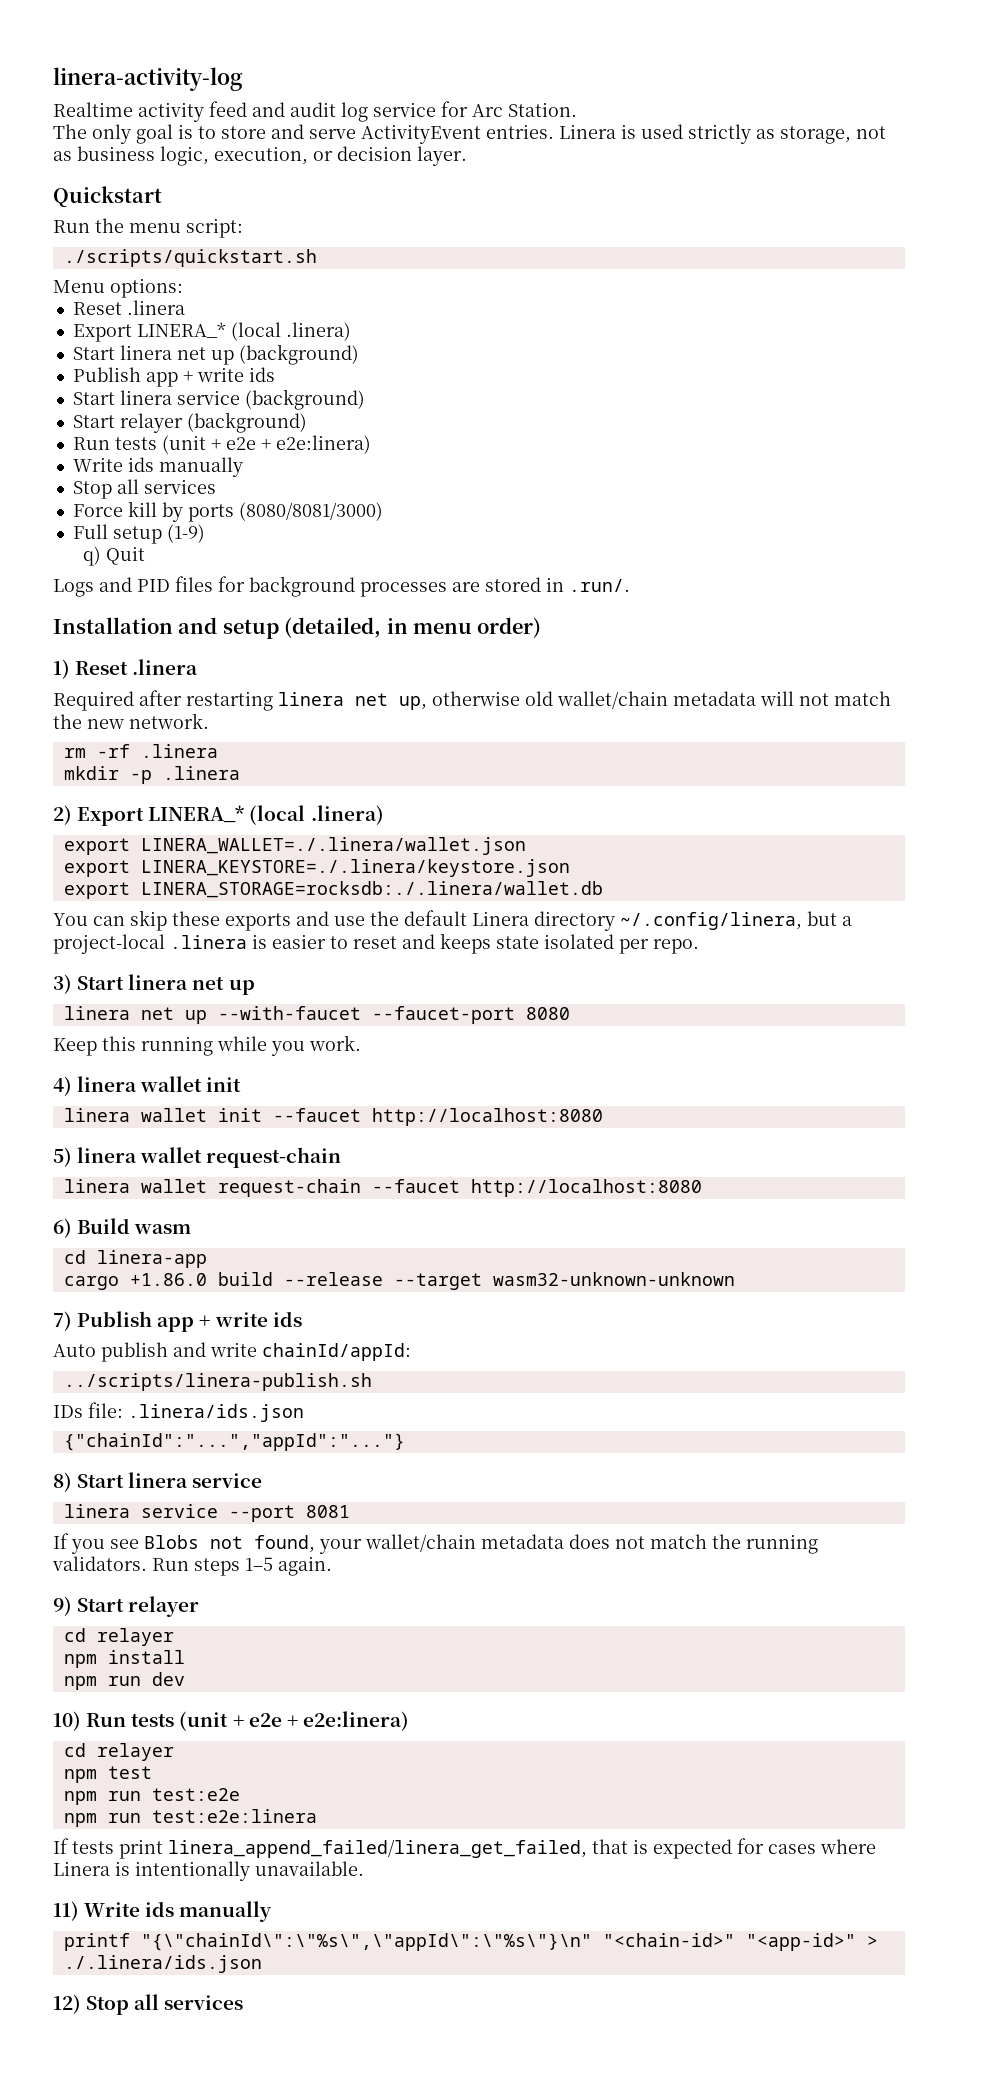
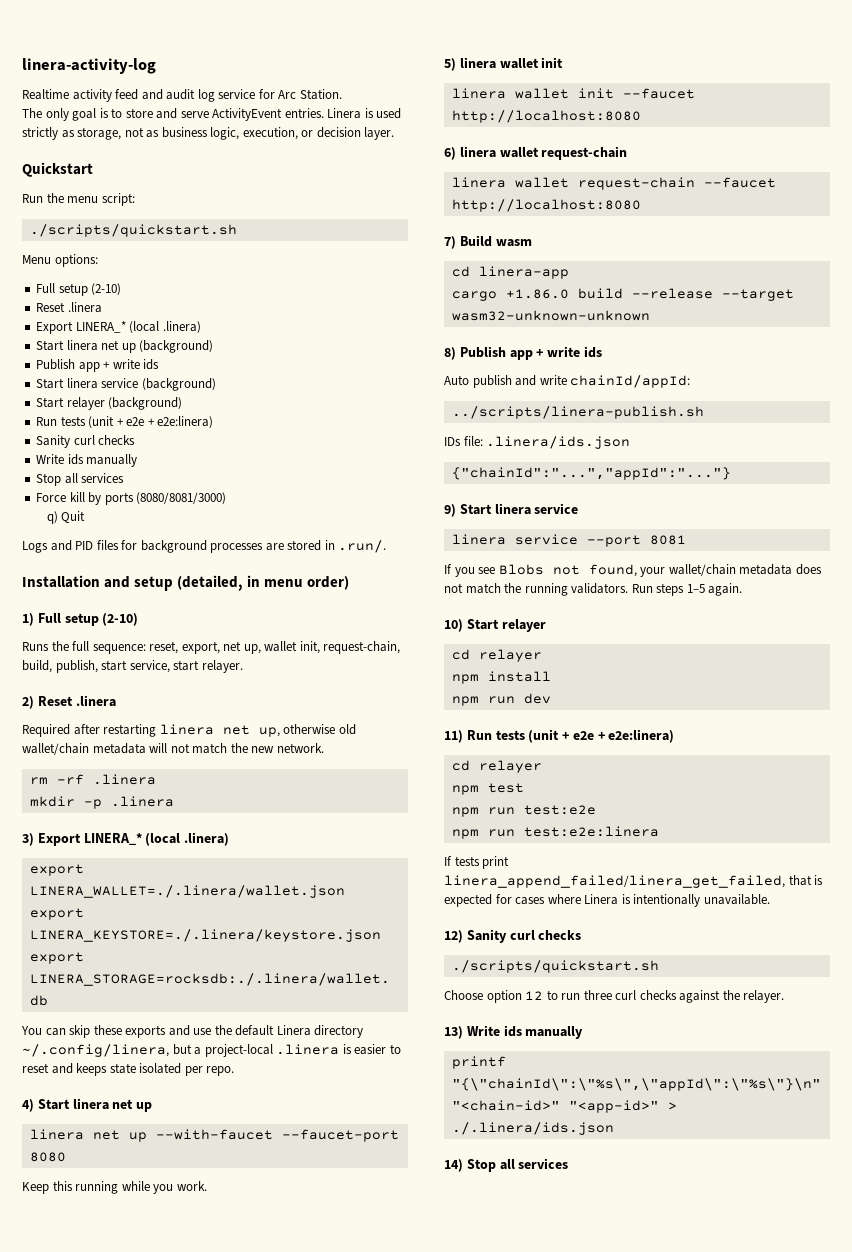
  Menu options:
+ Full setup (2-10)
  Start relayer (background)
  Run tests (unit + e2e + e2e:linera)
+ Sanity curl checks
- Full setup (1-9)
- 1) Reset .linera
+ 1) Full setup (2-10)
+ Runs the full sequence: reset, export, net up, wallet init, request-chain, build, publish, start service, start relayer.
+ 2) Reset .linera
- 2) Export LINERA_* (local .linera)
+ 3) Export LINERA_* (local .linera)
- 3) Start linera net up
+ 4) Start linera net up
- 4) linera wallet init
+ 5) linera wallet init
- 5) linera wallet request-chain
+ 6) linera wallet request-chain
- 6) Build wasm
+ 7) Build wasm
- 7) Publish app + write ids
+ 8) Publish app + write ids
- 8) Start linera service
+ 9) Start linera service
- 9) Start relayer
+ 10) Start relayer
- 10) Run tests (unit + e2e + e2e:linera)
+ 11) Run tests (unit + e2e + e2e:linera)
- 11) Write ids manually
+ 12) Sanity curl checks
+ ./scripts/quickstart.sh
+ Choose option 12 to run three curl checks against the relayer.
+ 13) Write ids manually
- 12) Stop all services
+ 14) Stop all services

